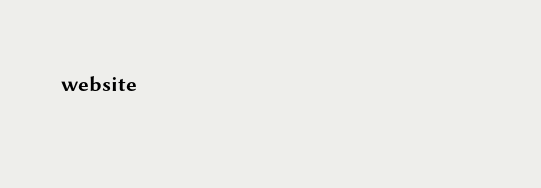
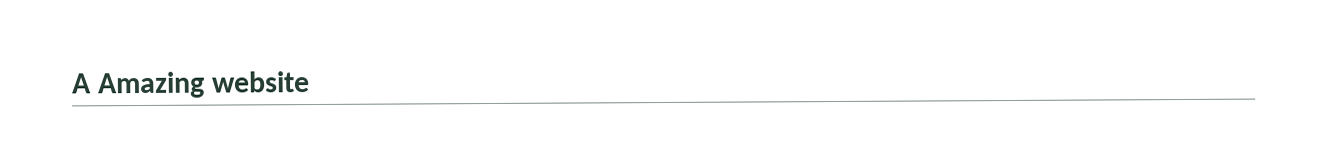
- website
+ A Amazing website

